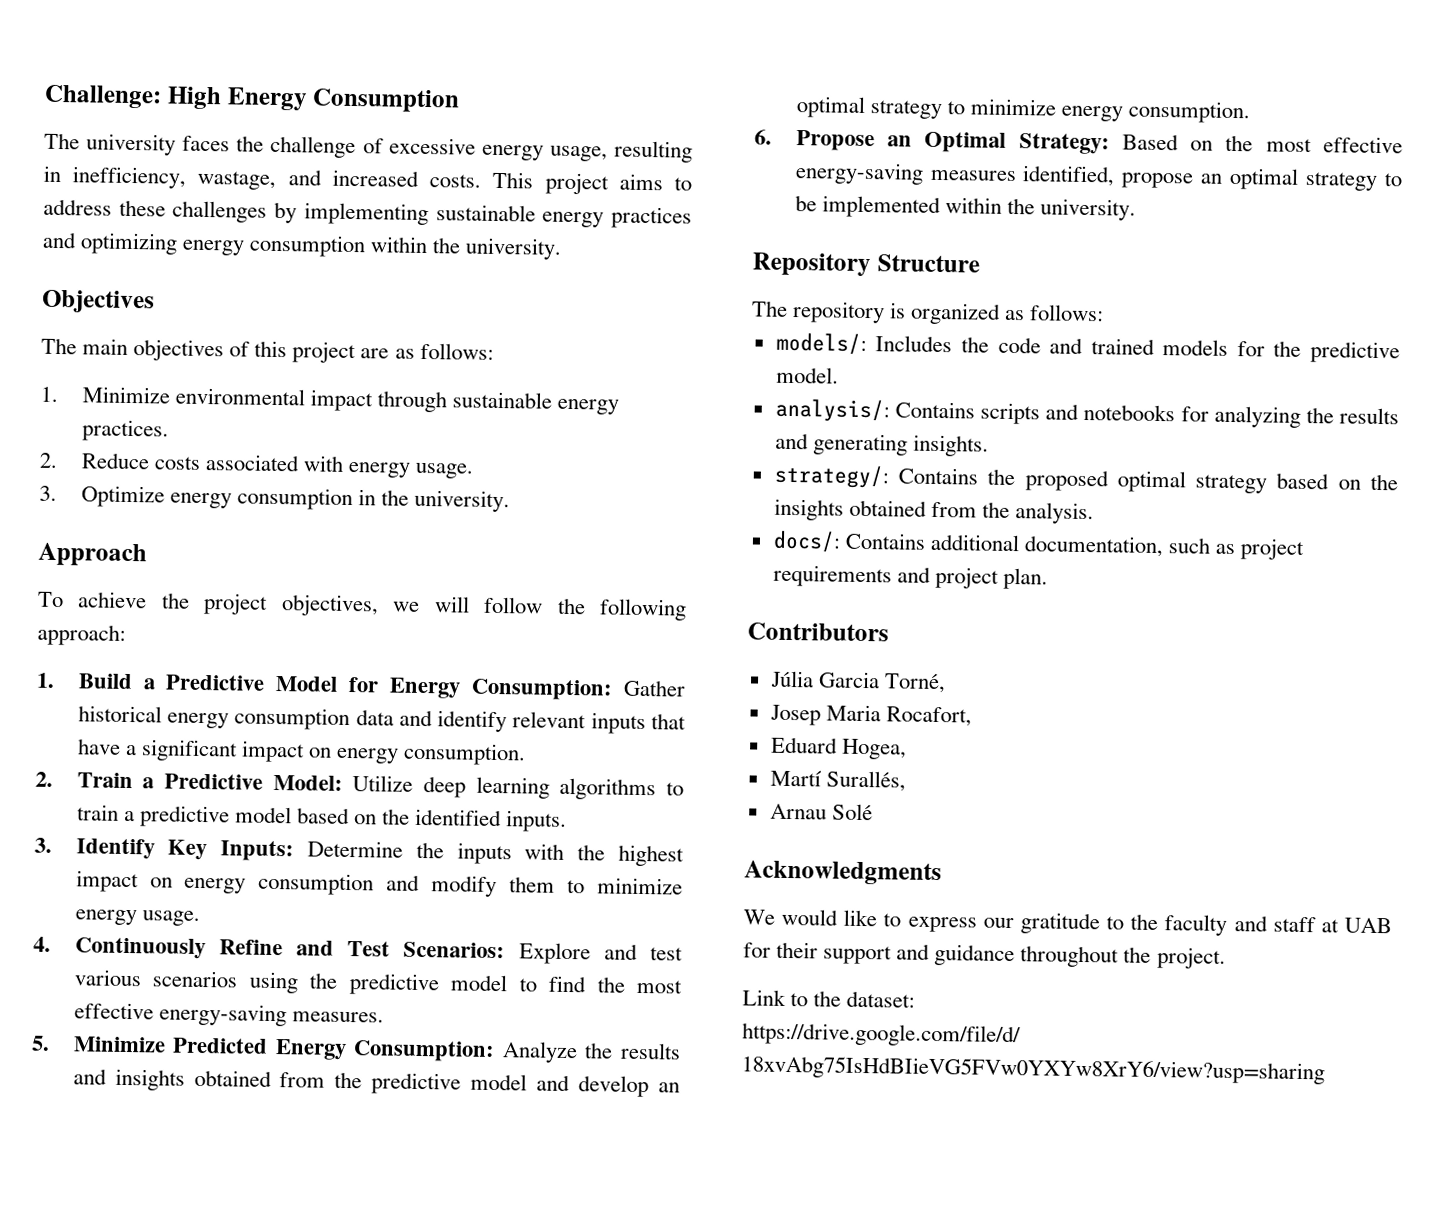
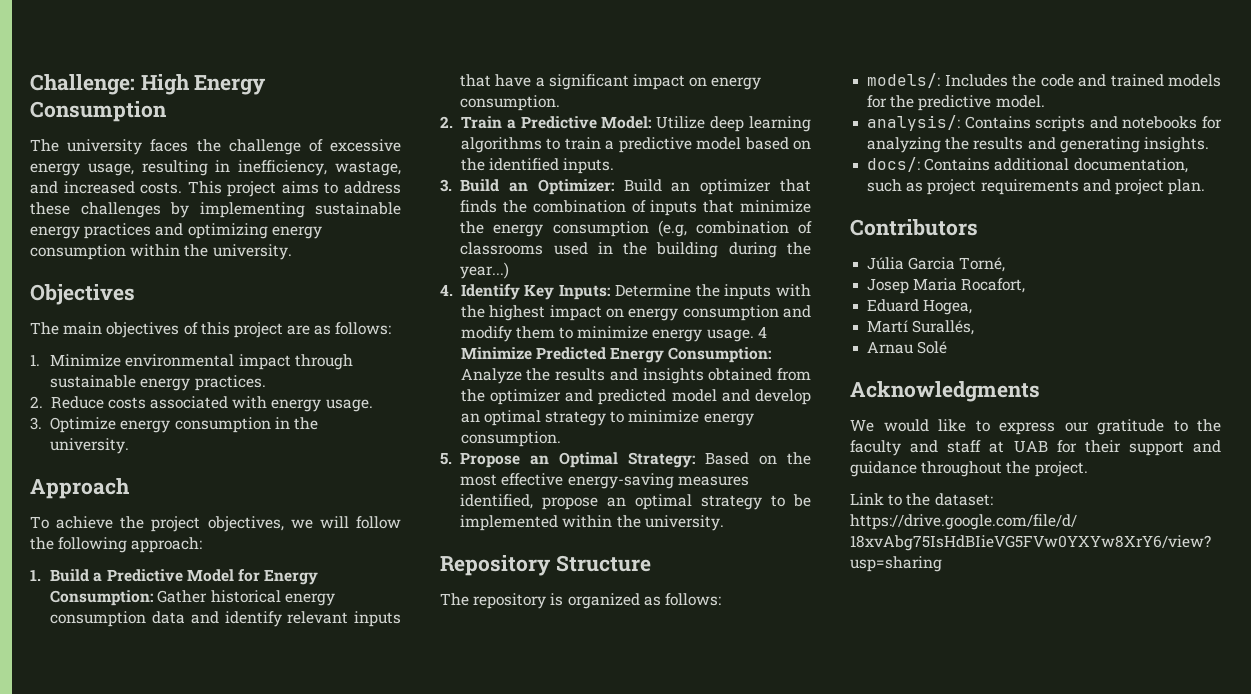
- 3. Identify Key Inputs: Determine the inputs with the highest impact on energy consumption and modify them to minimize energy usage.
- 4. Continuously Refine and Test Scenarios: Explore and test various scenarios using the predictive model to find the most effective energy-saving measures.
- 5. Minimize Predicted Energy Consumption: Analyze the results and insights obtained from the predictive model and develop an optimal strategy to minimize energy consumption.
+ 3. Build an Optimizer: Build an optimizer that finds the combination of inputs that minimize the energy consumption (e.g, combination of classrooms used in the building during the year...)
+ 4. Identify Key Inputs: Determine the inputs with the highest impact on energy consumption and modify them to minimize energy usage. 4 Minimize Predicted Energy Consumption: Analyze the results and insights obtained from the optimizer and predicted model and develop an optimal strategy to minimize energy consumption.
- 6. Propose an Optimal Strategy: Based on the most effective energy-saving measures identified, propose an optimal strategy to be implemented within the university.
+ 5. Propose an Optimal Strategy: Based on the most effective energy-saving measures identified, propose an optimal strategy to be implemented within the university.
- strategy/: Contains the proposed optimal strategy based on the insights obtained from the analysis.

